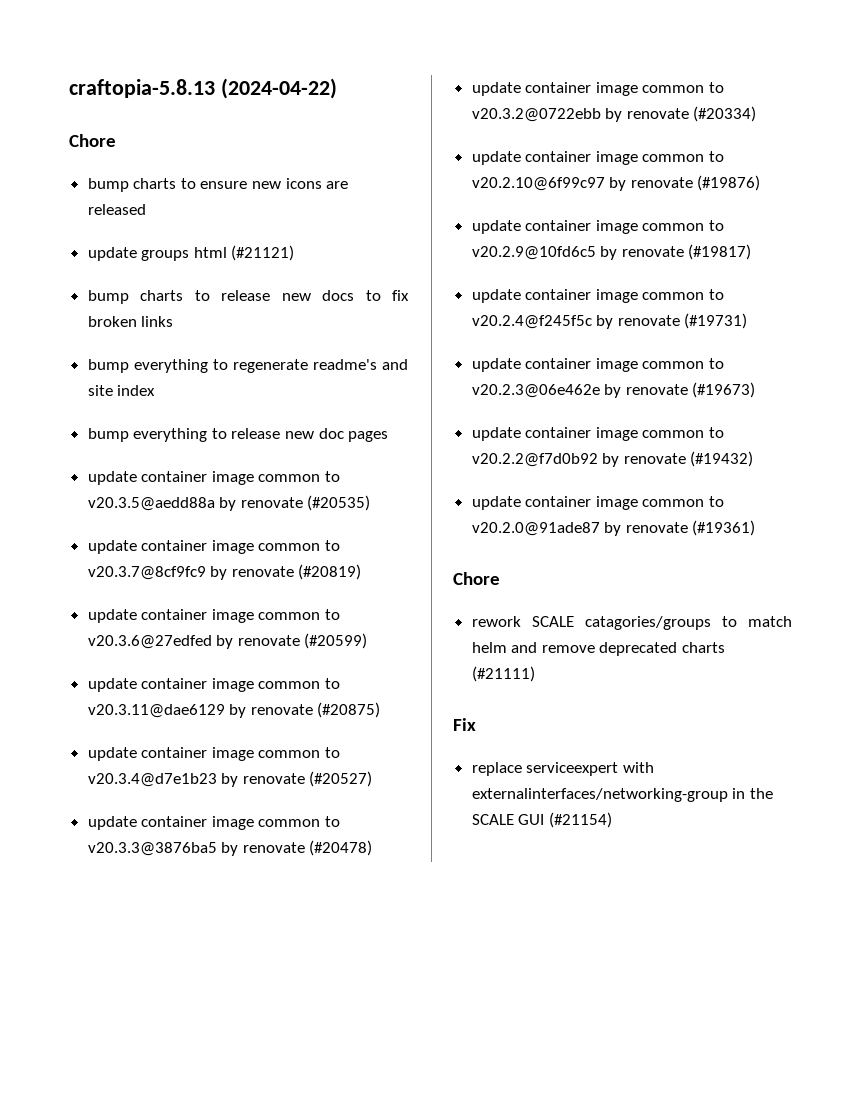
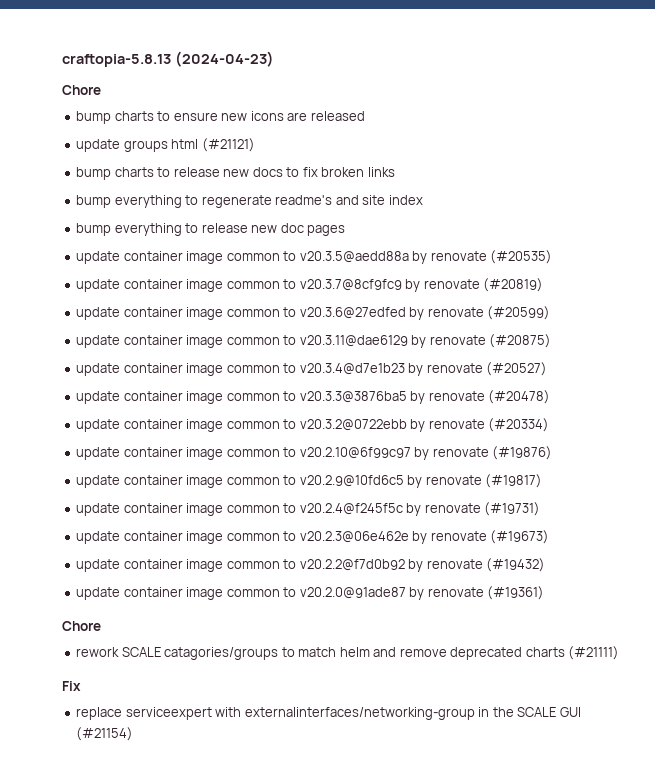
- craftopia-5.8.13 (2024-04-22)
+ craftopia-5.8.13 (2024-04-23)

